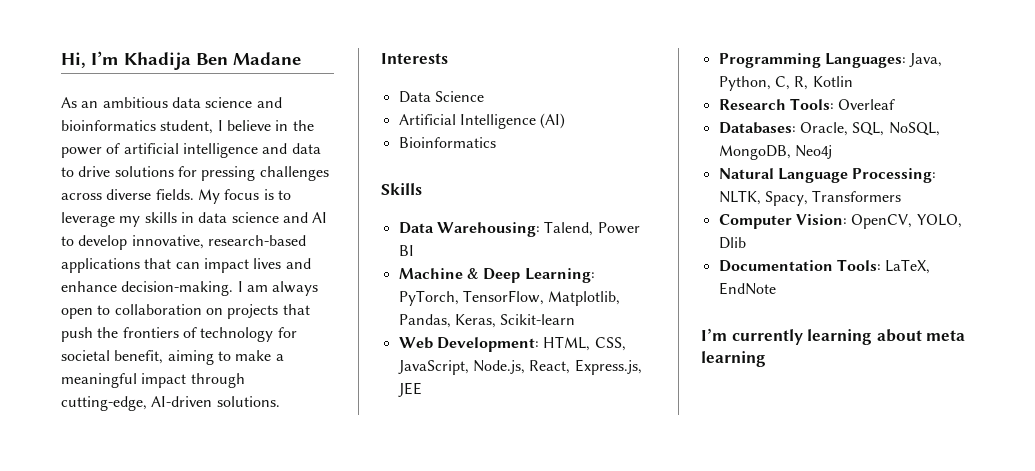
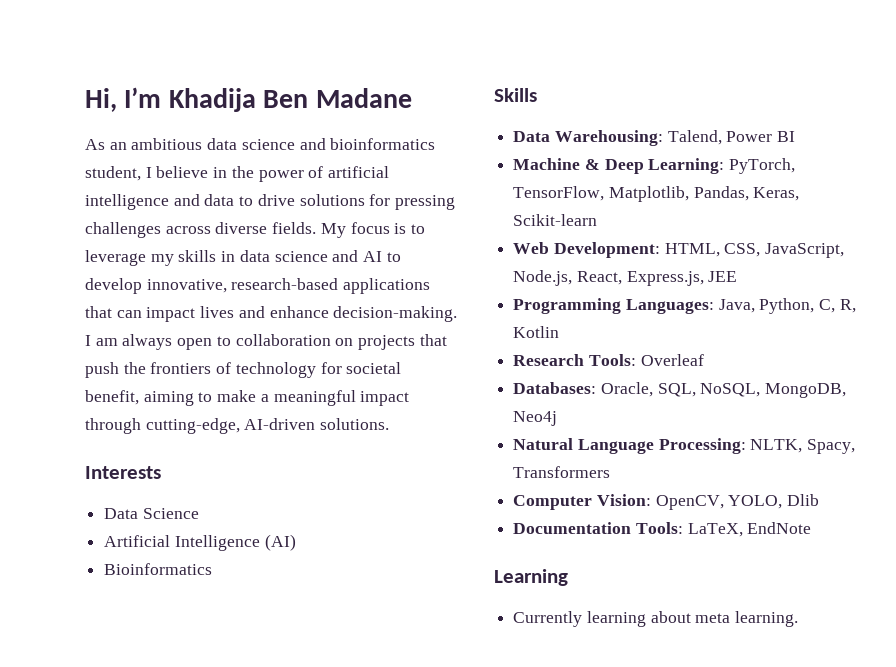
- I’m currently learning about meta learning
+ Learning
+ Currently learning about meta learning.

